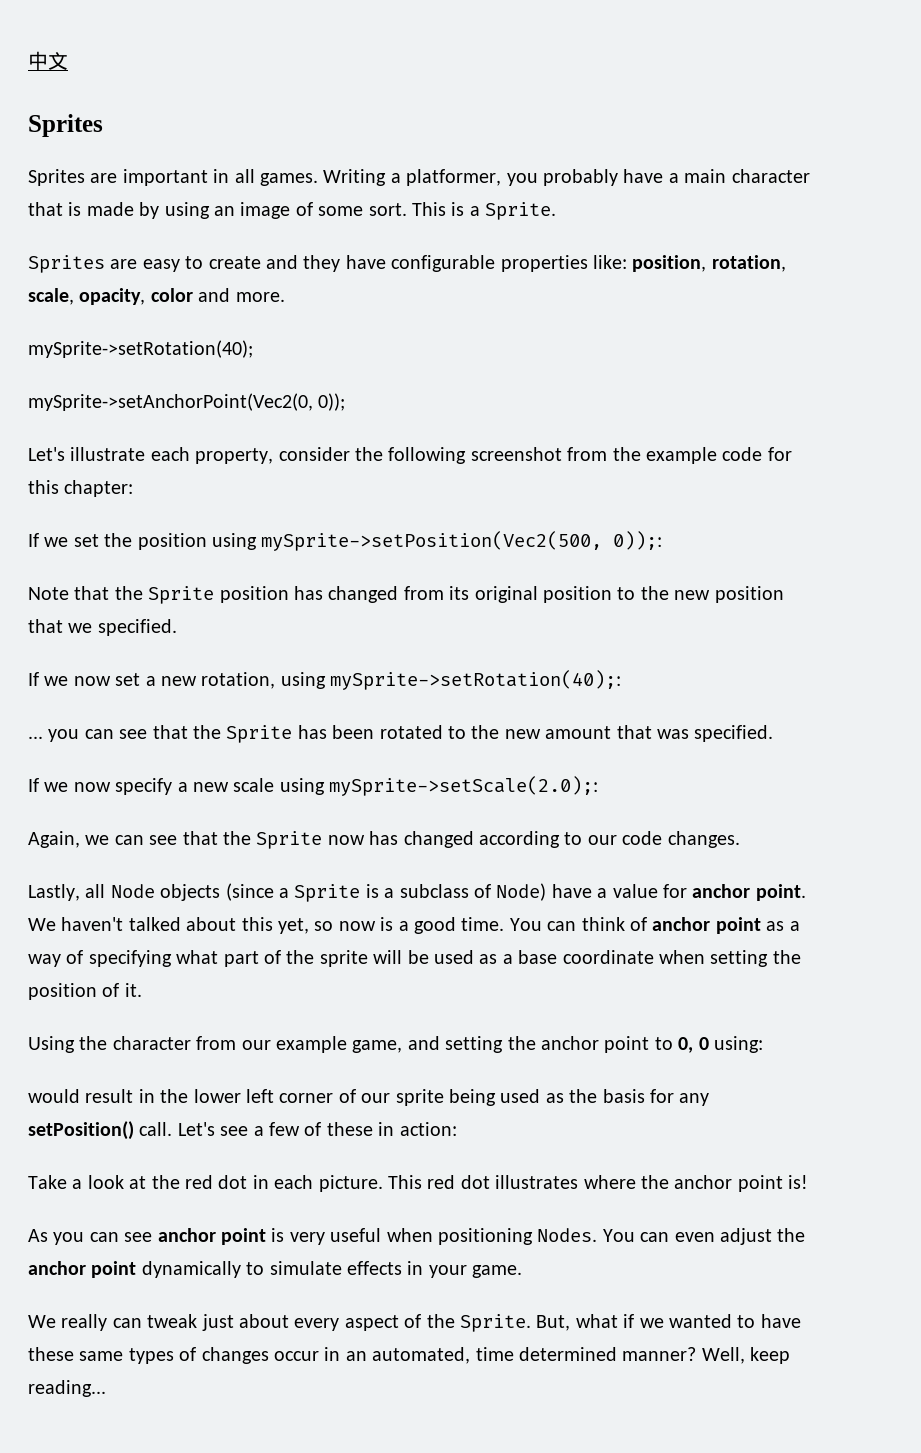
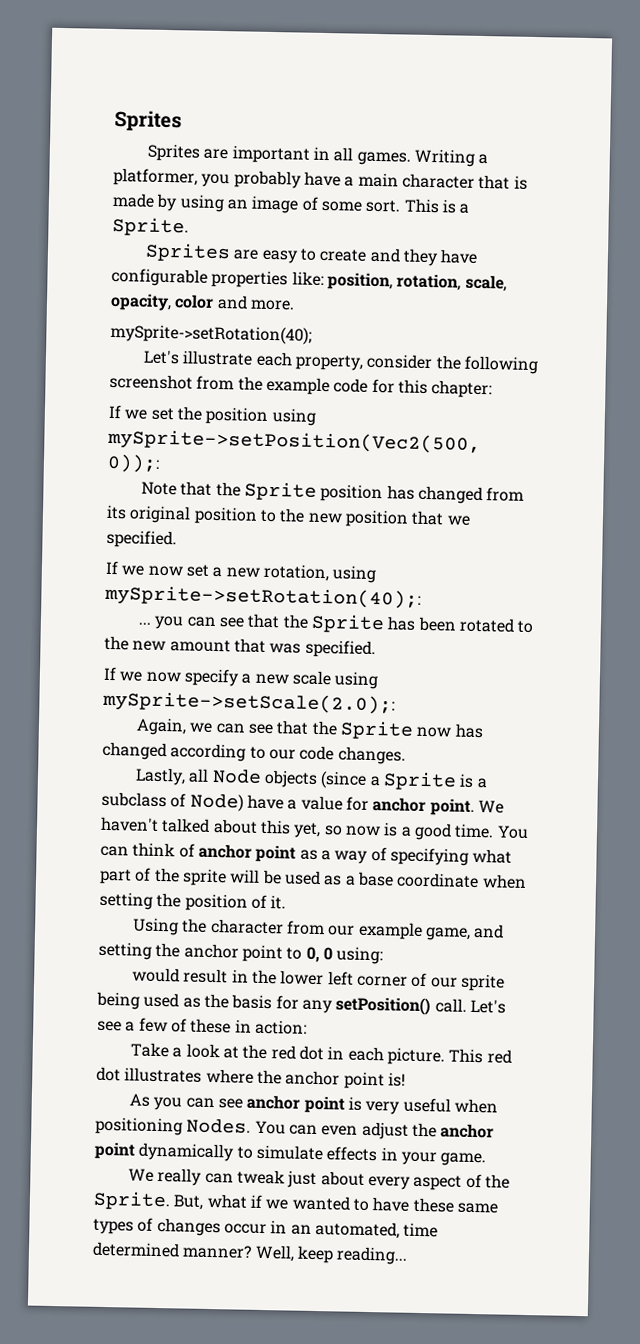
- 中文
- mySprite->setAnchorPoint(Vec2(0, 0));

